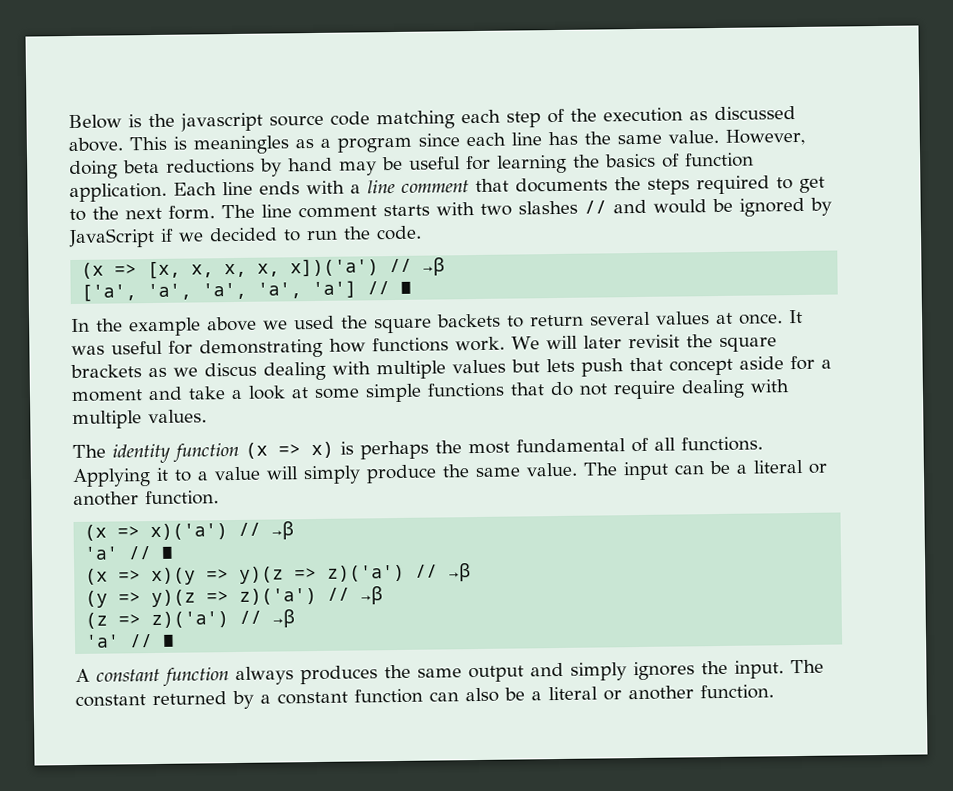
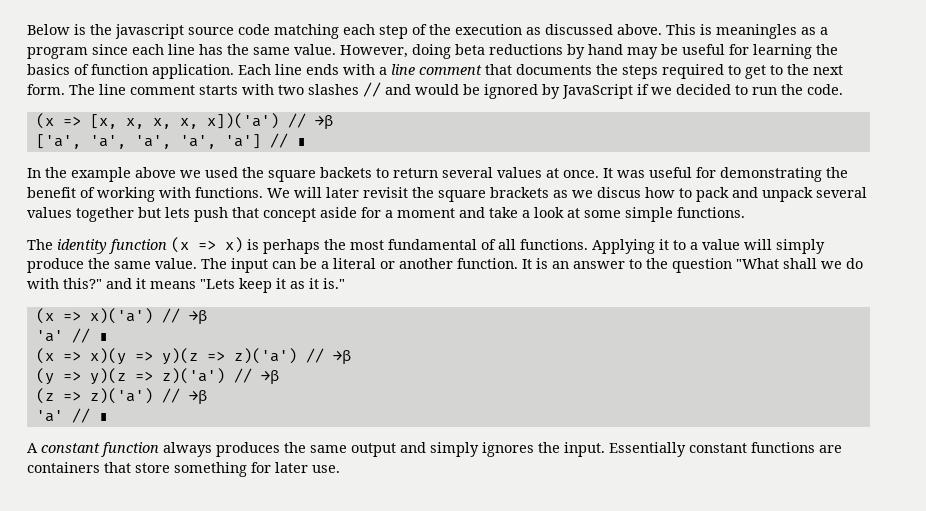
- It was useful for demonstrating how functions work.
+ It was useful for demonstrating the benefit of working with functions.
- We will later revisit the square brackets as we discus dealing with multiple values but lets push that concept aside for a moment and take a look at some simple functions that do not require dealing with multiple values.
+ We will later revisit the square brackets as we discus how to pack and unpack several values together but lets push that concept aside for a moment and take a look at some simple functions.
+ It is an answer to the question "What shall we do with this?" and it means "Lets keep it as it is."
- The constant returned by a constant function can also be a literal or another function.
+ Essentially constant functions are containers that store something for later use.

